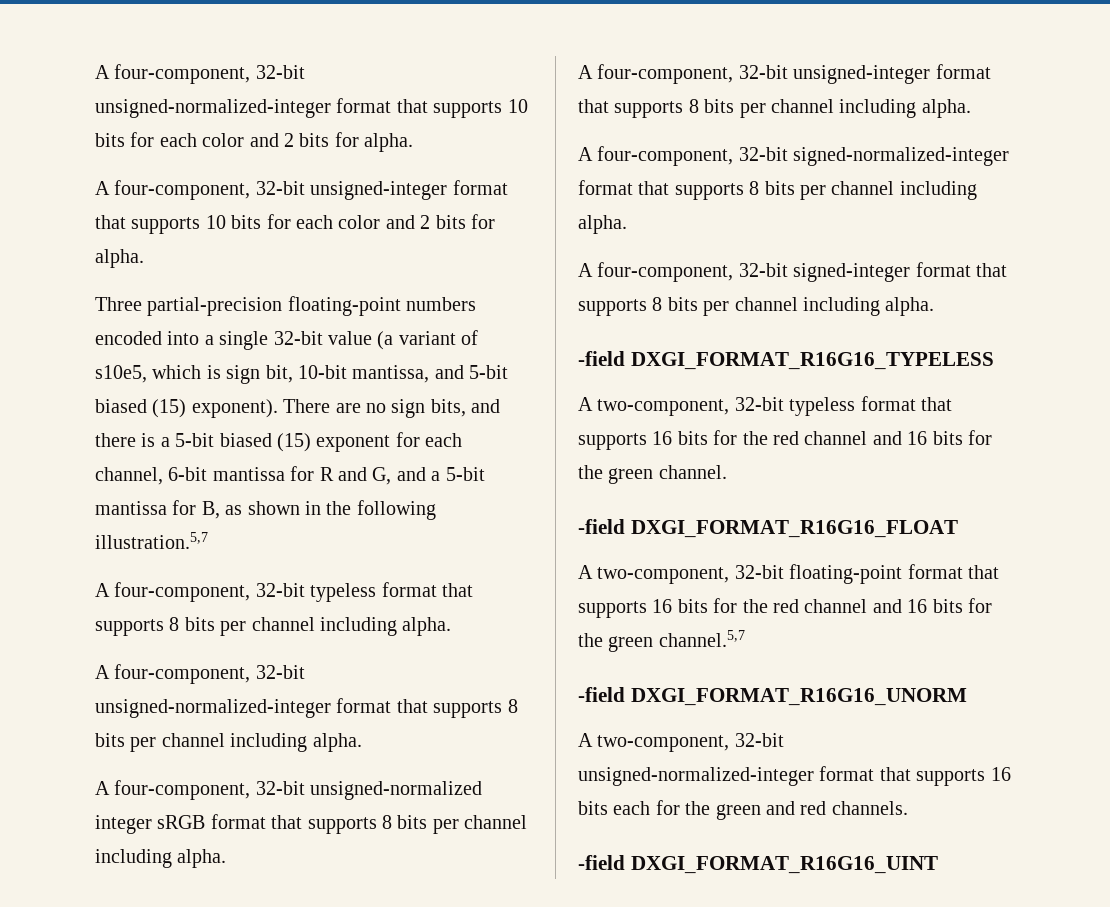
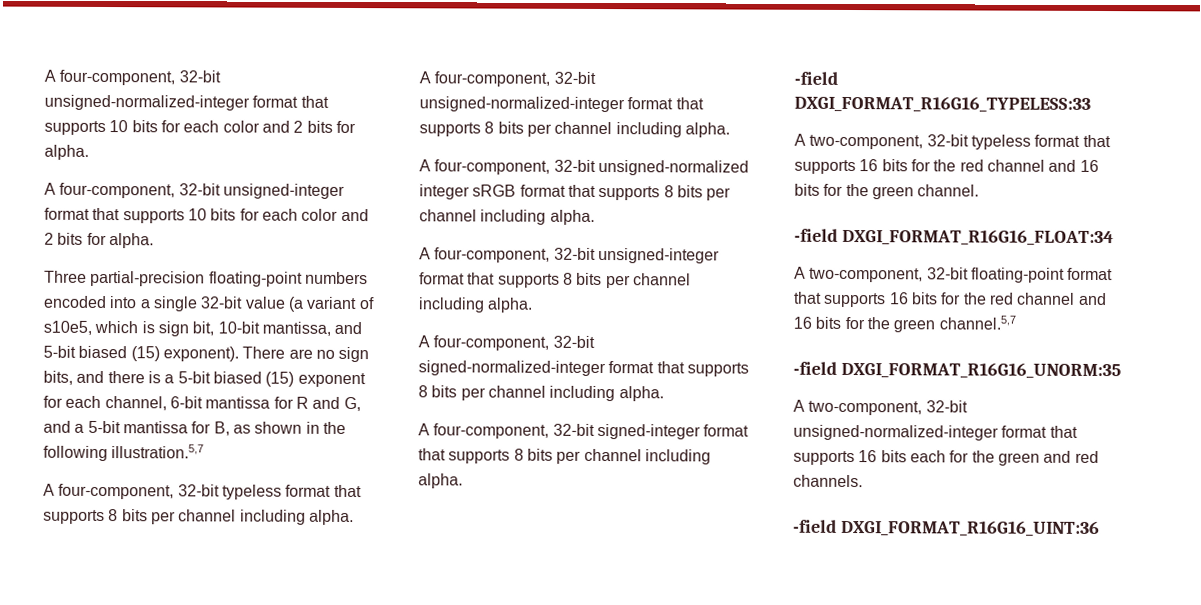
- -field DXGI_FORMAT_R16G16_TYPELESS
+ -field DXGI_FORMAT_R16G16_TYPELESS:33
- -field DXGI_FORMAT_R16G16_FLOAT
+ -field DXGI_FORMAT_R16G16_FLOAT:34
- -field DXGI_FORMAT_R16G16_UNORM
+ -field DXGI_FORMAT_R16G16_UNORM:35
- -field DXGI_FORMAT_R16G16_UINT
+ -field DXGI_FORMAT_R16G16_UINT:36

